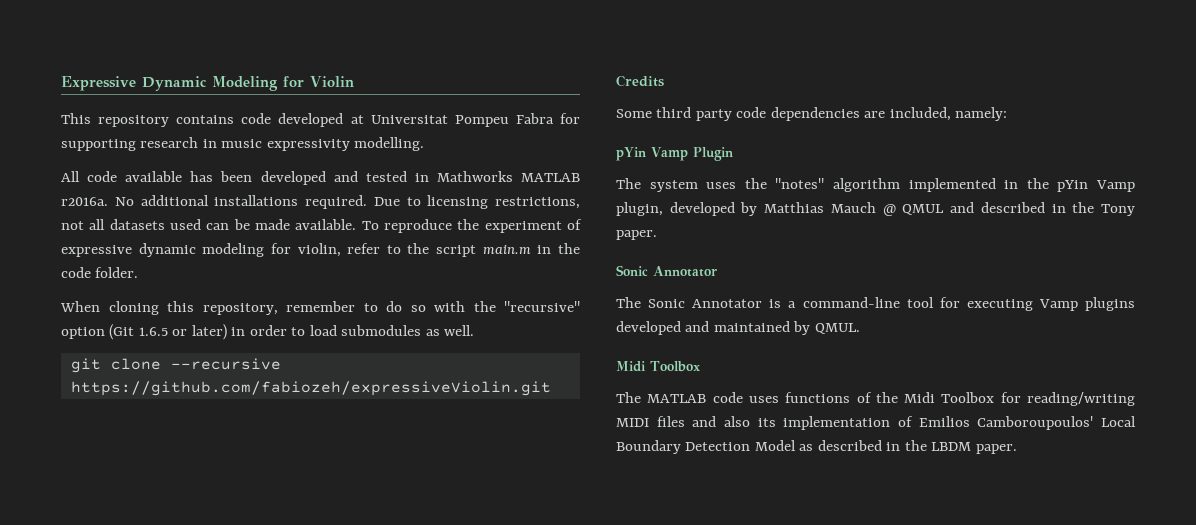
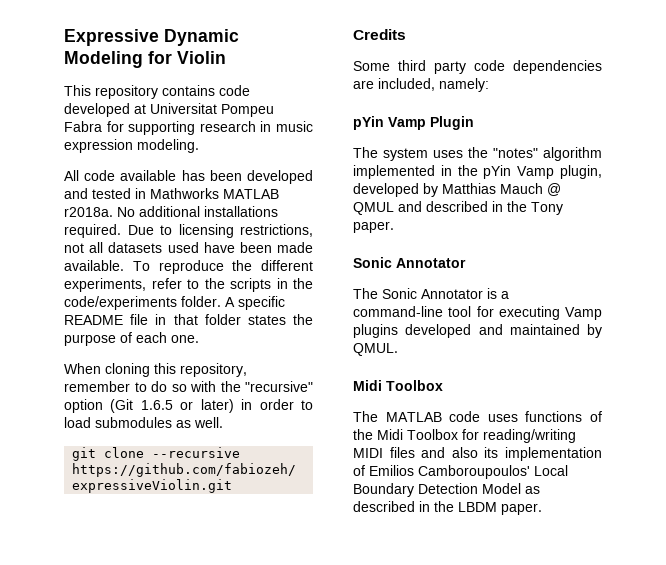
- This repository contains code developed at Universitat Pompeu Fabra for supporting research in music expressivity modelling.
+ This repository contains code developed at Universitat Pompeu Fabra for supporting research in music expression modeling.
- All code available has been developed and tested in Mathworks MATLAB r2016a.
+ All code available has been developed and tested in Mathworks MATLAB r2018a.
- Due to licensing restrictions, not all datasets used can be made available.
+ Due to licensing restrictions, not all datasets used have been made available.
- To reproduce the experiment of expressive dynamic modeling for violin, refer to the script main.m in the code folder.
+ To reproduce the different experiments, refer to the scripts in the code/experiments folder. A specific README file in that folder states the purpose of each one.

